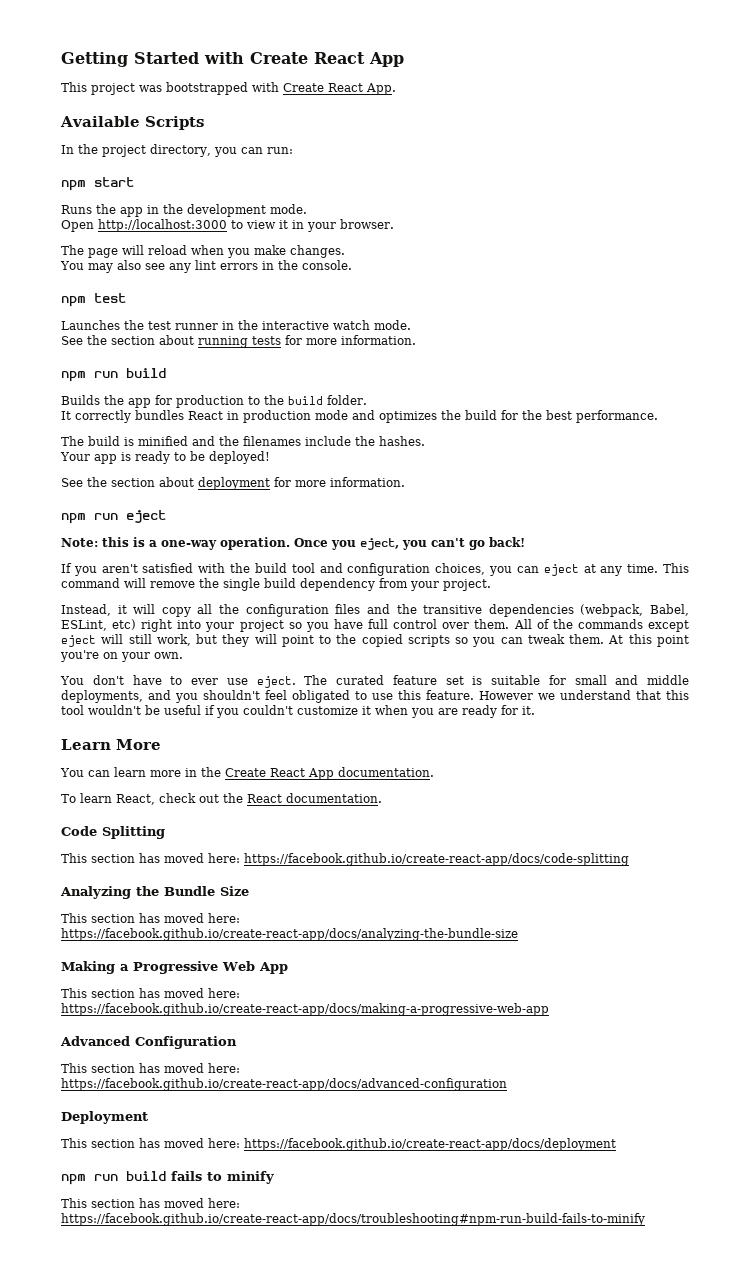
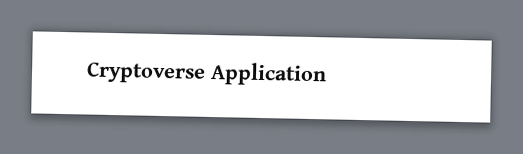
- Getting Started with Create React App
- This project was bootstrapped with Create React App.
- Available Scripts
- In the project directory, you can run:
- npm start
- Runs the app in the development mode.
- Open http://localhost:3000 to view it in your browser.
- The page will reload when you make changes.
- You may also see any lint errors in the console.
- npm test
- Launches the test runner in the interactive watch mode.
- See the section about running tests for more information.
- npm run build
- Builds the app for production to the build folder.
- It correctly bundles React in production mode and optimizes the build for the best performance.
- The build is minified and the filenames include the hashes.
- Your app is ready to be deployed!
- See the section about deployment for more information.
- npm run eject
- Note: this is a one-way operation. Once you eject, you can't go back!
- If you aren't satisfied with the build tool and configuration choices, you can eject at any time. This command will remove the single build dependency from your project.
- Instead, it will copy all the configuration files and the transitive dependencies (webpack, Babel, ESLint, etc) right into your project so you have full control over them. All of the commands except eject will still work, but they will point to the copied scripts so you can tweak them. At this point you're on your own.
- You don't have to ever use eject. The curated feature set is suitable for small and middle deployments, and you shouldn't feel obligated to use this feature. However we understand that this tool wouldn't be useful if you couldn't customize it when you are ready for it.
- Learn More
- You can learn more in the Create React App documentation.
- To learn React, check out the React documentation.
- Code Splitting
- This section has moved here: https://facebook.github.io/create-react-app/docs/code-splitting
- Analyzing the Bundle Size
- This section has moved here: https://facebook.github.io/create-react-app/docs/analyzing-the-bundle-size
- Making a Progressive Web App
- This section has moved here: https://facebook.github.io/create-react-app/docs/making-a-progressive-web-app
- Advanced Configuration
- This section has moved here: https://facebook.github.io/create-react-app/docs/advanced-configuration
- Deployment
- This section has moved here: https://facebook.github.io/create-react-app/docs/deployment
- npm run build fails to minify
- This section has moved here: https://facebook.github.io/create-react-app/docs/troubleshooting#npm-run-build-fails-to-minify
+ Cryptoverse Application

